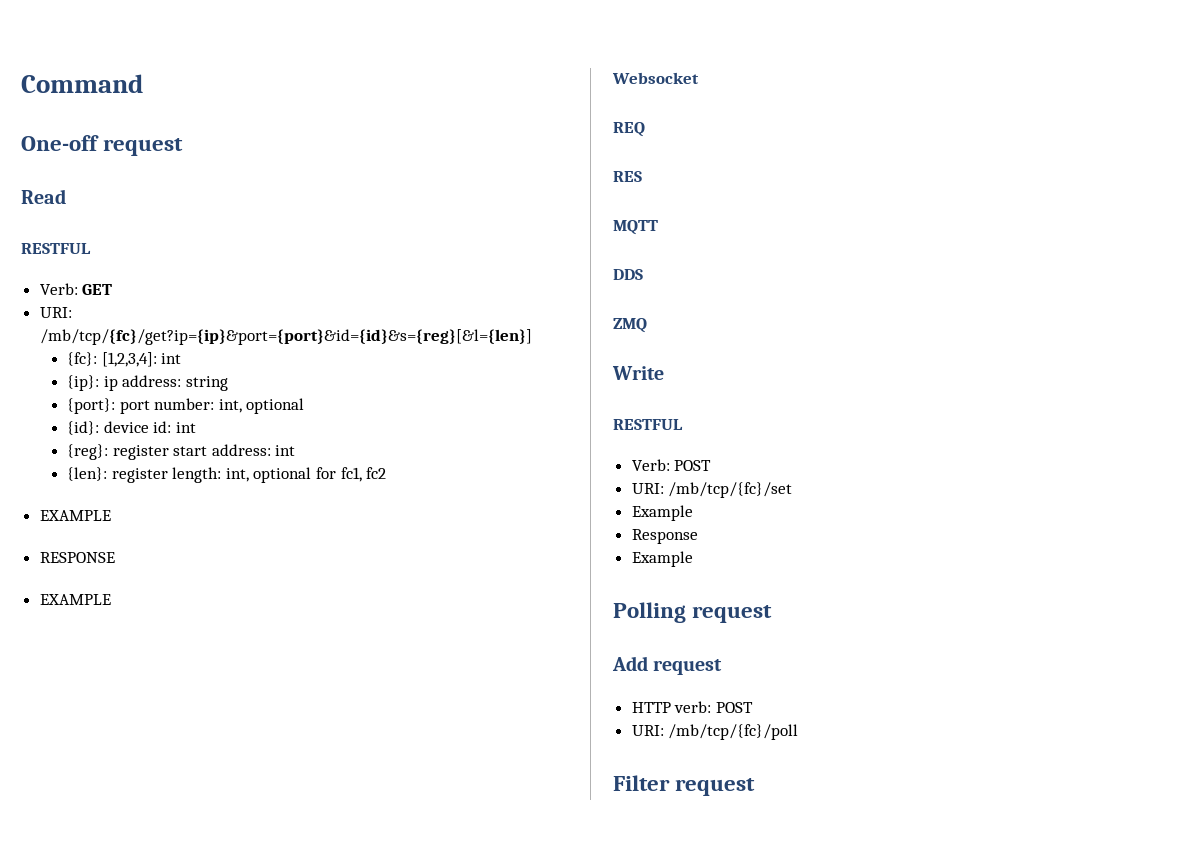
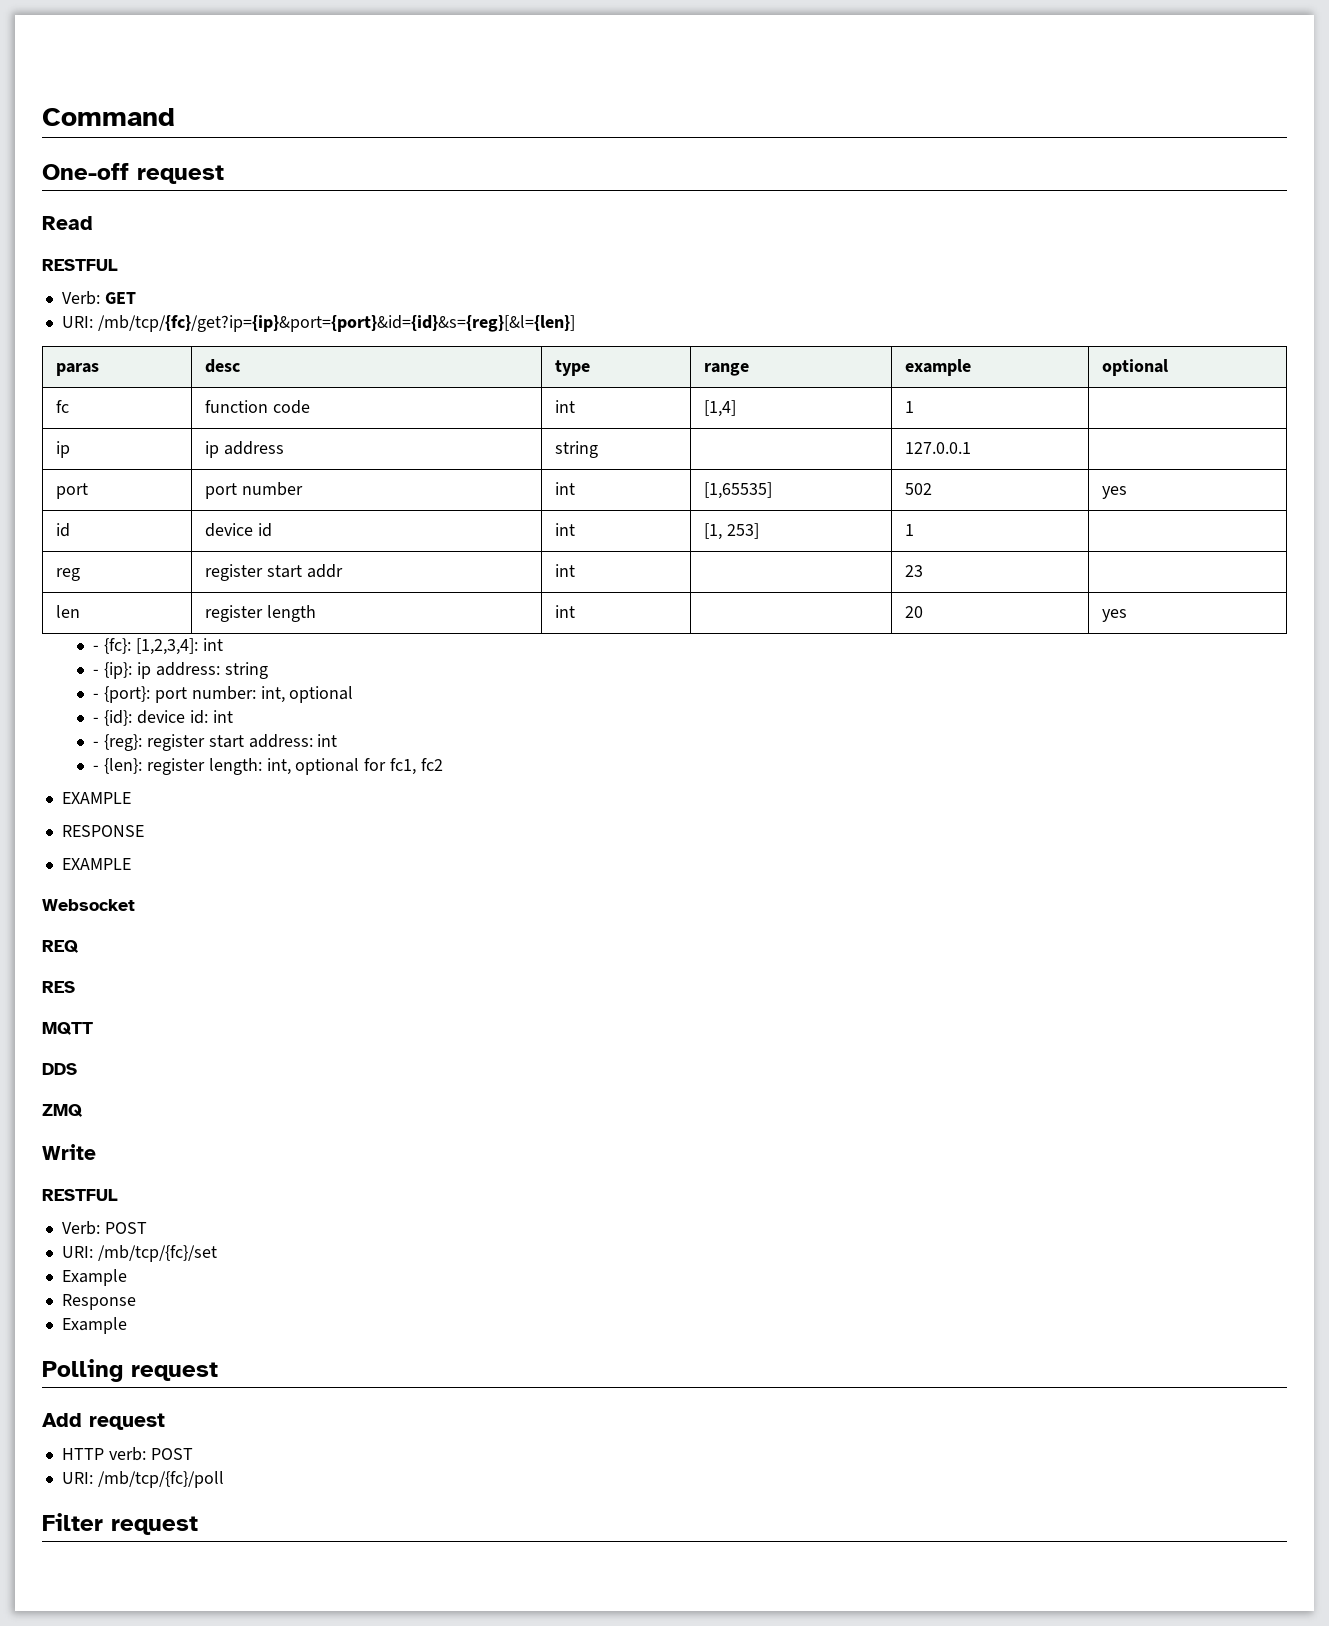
- {fc}: [1,2,3,4]: int
+ paras | desc | type | range | example | optional
+ fc | function code | int | [1,4] | 1 |
+ ip | ip address | string | | 127.0.0.1 |
+ port | port number | int | [1,65535] | 502 | yes
+ id | device id | int | [1, 253] | 1 |
+ reg | register start addr | int | | 23 |
+ len | register length | int | | 20 | yes
+ - {fc}: [1,2,3,4]: int
- {ip}: ip address: string
+ - {ip}: ip address: string
- {port}: port number: int, optional
+ - {port}: port number: int, optional
- {id}: device id: int
+ - {id}: device id: int
- {reg}: register start address: int
+ - {reg}: register start address: int
- {len}: register length: int, optional for fc1, fc2
+ - {len}: register length: int, optional for fc1, fc2

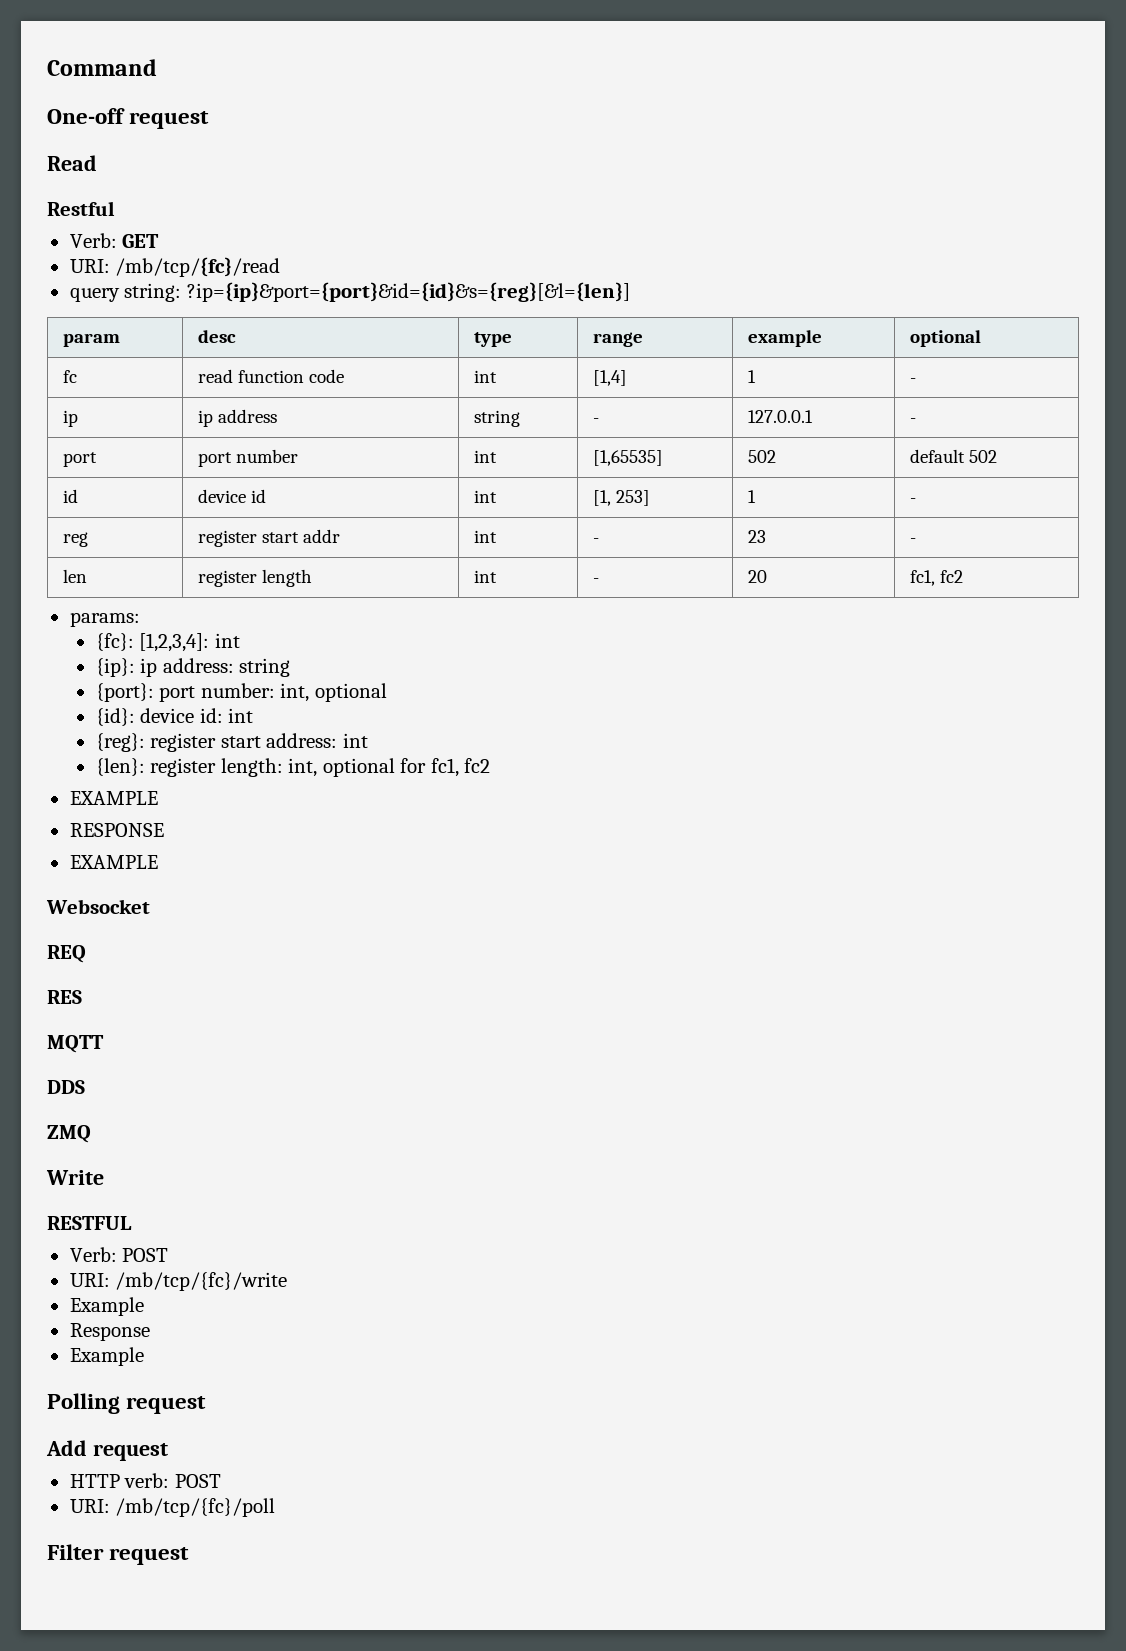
  Read
- RESTFUL
+ Restful
- URI: /mb/tcp/{fc}/get?ip={ip}&port={port}&id={id}&s={reg}[&l={len}]
- paras | desc | type | range | example | optional
+ URI: /mb/tcp/{fc}/read
+ query string: ?ip={ip}&port={port}&id={id}&s={reg}[&l={len}]
+ param | desc | type | range | example | optional
- fc | function code | int | [1,4] | 1 |
+ fc | read function code | int | [1,4] | 1 | -
- ip | ip address | string | | 127.0.0.1 |
+ ip | ip address | string | - | 127.0.0.1 | -
- port | port number | int | [1,65535] | 502 | yes
+ port | port number | int | [1,65535] | 502 | default 502
- id | device id | int | [1, 253] | 1 |
+ id | device id | int | [1, 253] | 1 | -
- reg | register start addr | int | | 23 |
+ reg | register start addr | int | - | 23 | -
- len | register length | int | | 20 | yes
- - {fc}: [1,2,3,4]: int
+ len | register length | int | - | 20 | fc1, fc2
+ params:
+ {fc}: [1,2,3,4]: int
- - {ip}: ip address: string
+ {ip}: ip address: string
- - {port}: port number: int, optional
+ {port}: port number: int, optional
- - {id}: device id: int
+ {id}: device id: int
- - {reg}: register start address: int
+ {reg}: register start address: int
- - {len}: register length: int, optional for fc1, fc2
+ {len}: register length: int, optional for fc1, fc2
- URI: /mb/tcp/{fc}/set
+ URI: /mb/tcp/{fc}/write

